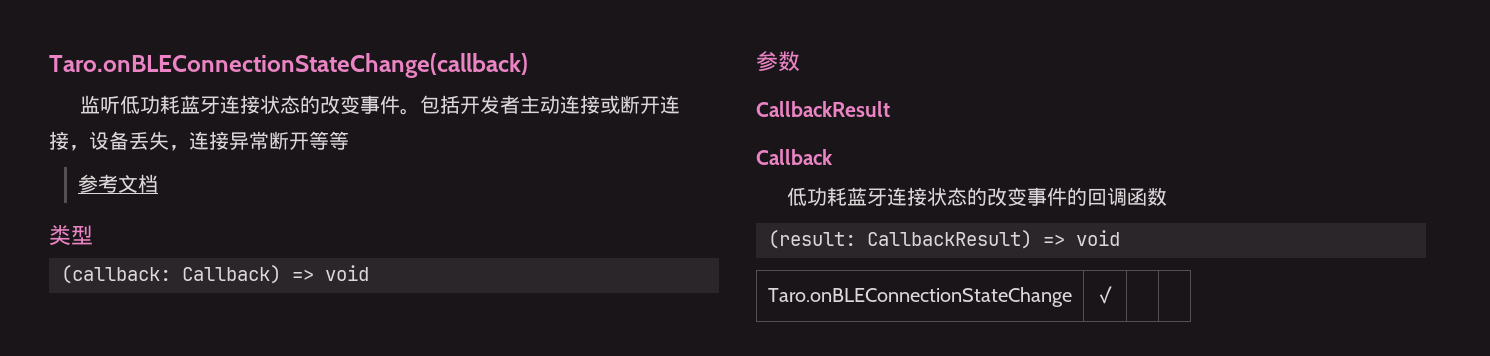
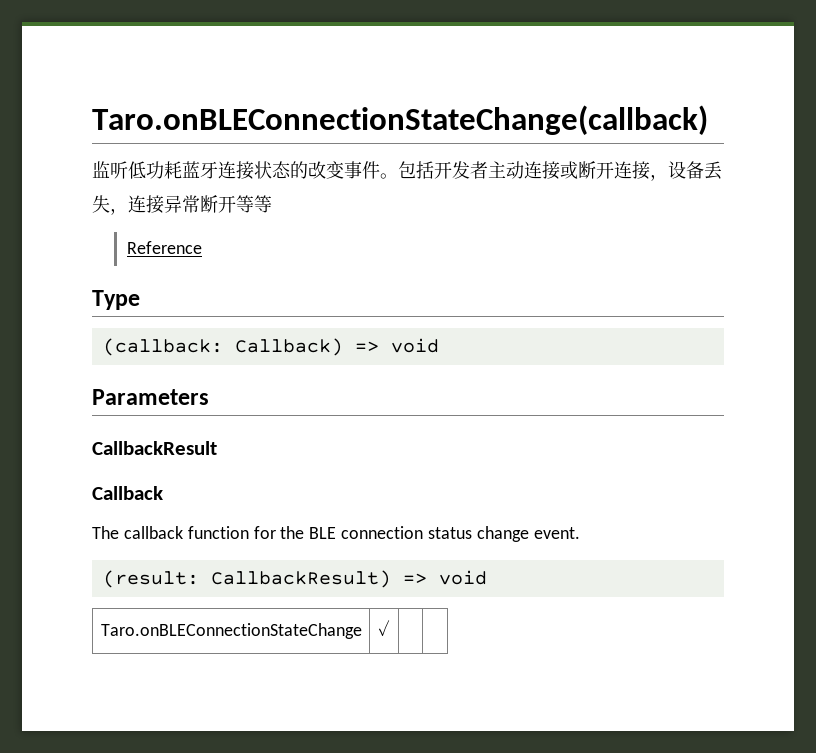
- 参考文档
- 类型
+ Reference
+ Type
- 参数
+ Parameters
- 低功耗蓝牙连接状态的改变事件的回调函数
+ The callback function for the BLE connection status change event.

